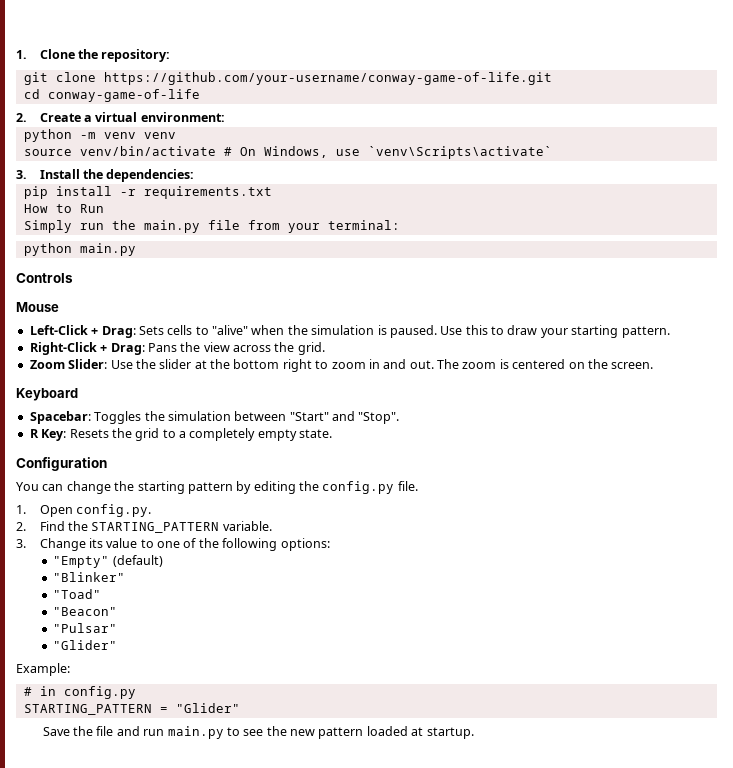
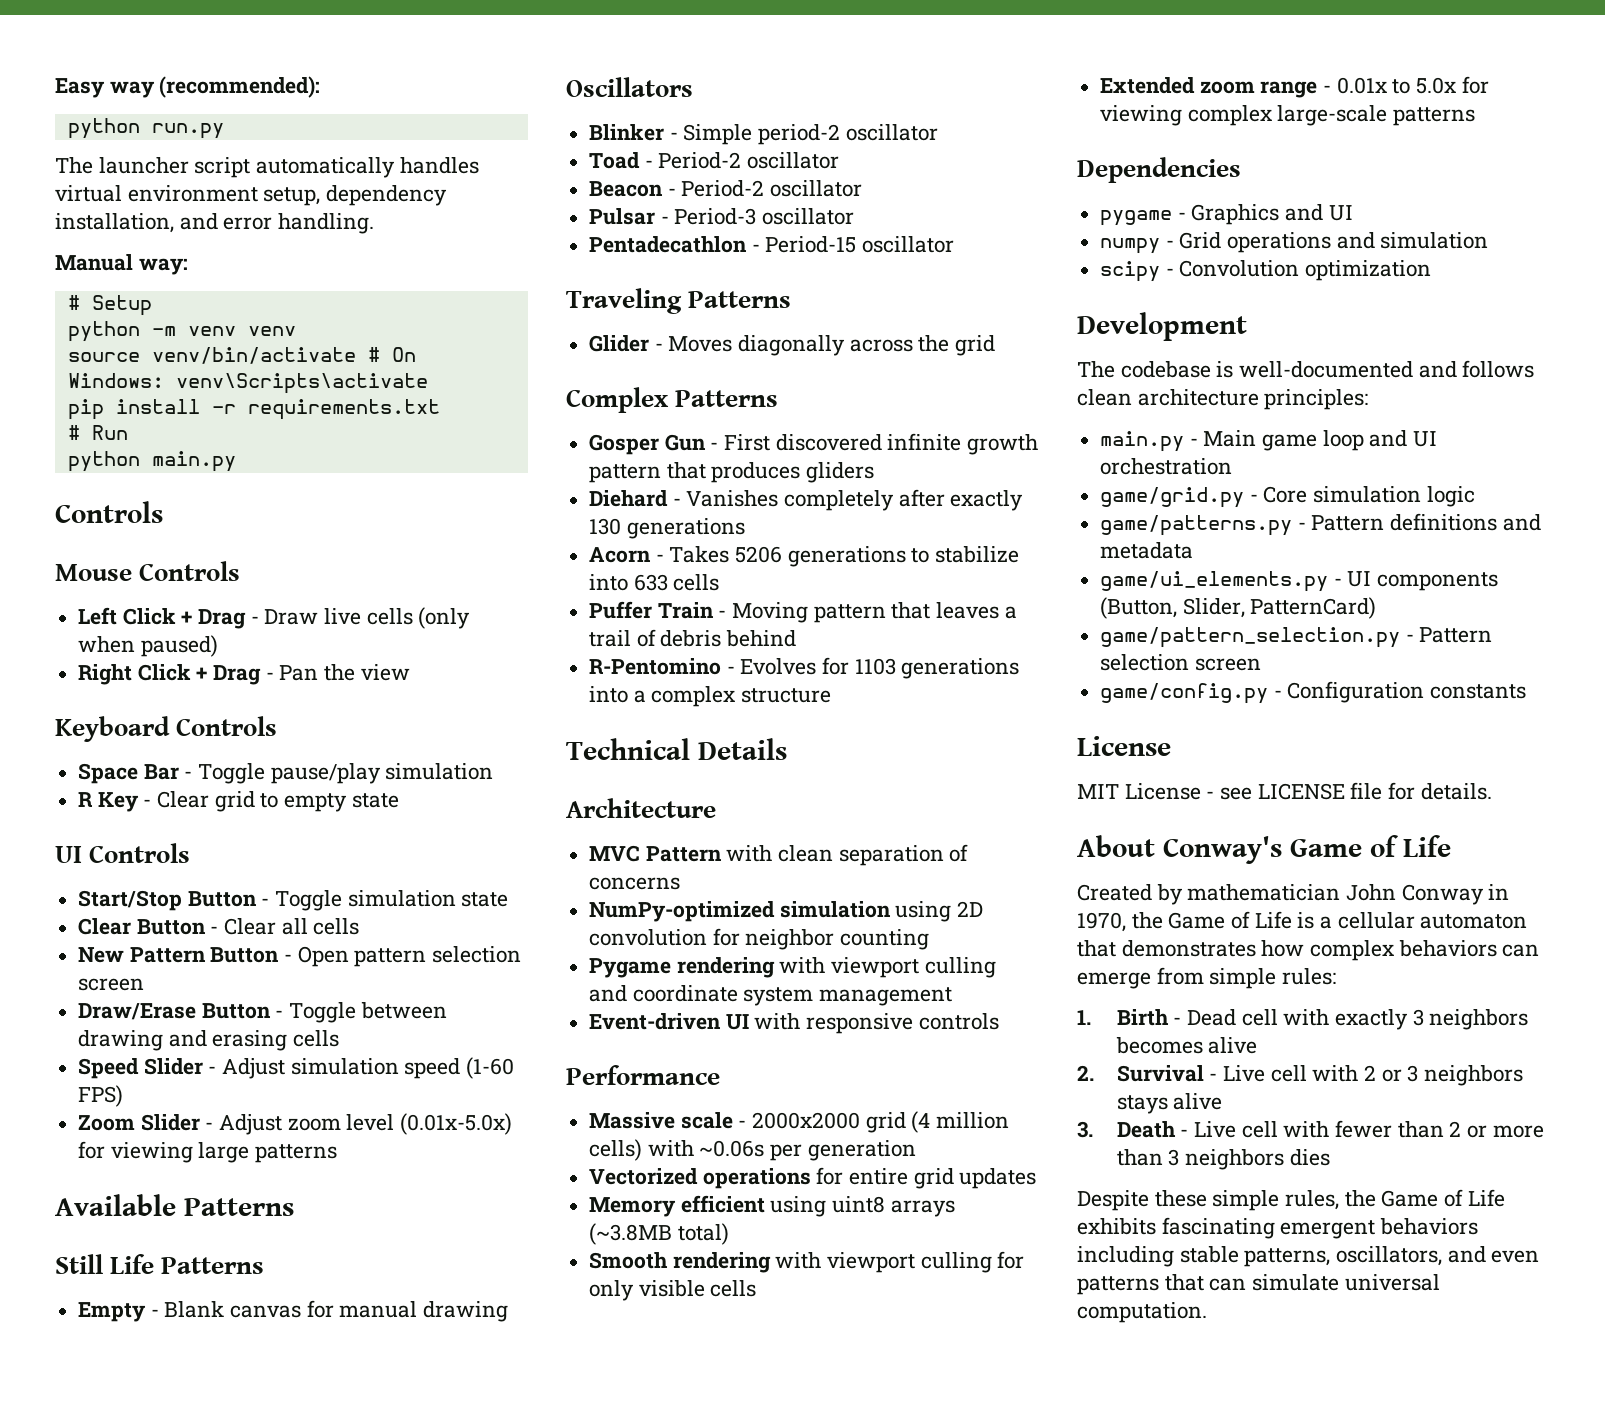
- 1. Clone the repository:
- git clone https://github.com/your-username/conway-game-of-life.git
- cd conway-game-of-life
- 2. Create a virtual environment:
+ Easy way (recommended):
+ python run.py
+ The launcher script automatically handles virtual environment setup, dependency installation, and error handling.
+ Manual way:
+ # Setup
- source venv/bin/activate # On Windows, use `venv\Scripts\activate`
- 3. Install the dependencies:
+ source venv/bin/activate # On Windows: venv\Scripts\activate
- How to Run
+ # Run
- Simply run the main.py file from your terminal:
  python main.py
  Controls
- Mouse
- Left-Click + Drag: Sets cells to "alive" when the simulation is paused. Use this to draw your starting pattern.
- Right-Click + Drag: Pans the view across the grid.
- Zoom Slider: Use the slider at the bottom right to zoom in and out. The zoom is centered on the screen.
- Keyboard
- Spacebar: Toggles the simulation between "Start" and "Stop".
- R Key: Resets the grid to a completely empty state.
- Configuration
- You can change the starting pattern by editing the config.py file.
- 1. Open config.py.
- 2. Find the STARTING_PATTERN variable.
- 3. Change its value to one of the following options:
- "Empty" (default)
- "Blinker"
- "Toad"
- "Beacon"
- "Pulsar"
- "Glider"
- Example:
- # in config.py
- STARTING_PATTERN = "Glider"
- Save the file and run main.py to see the new pattern loaded at startup.
+ Mouse Controls
+ Left Click + Drag - Draw live cells (only when paused)
+ Right Click + Drag - Pan the view
+ Keyboard Controls
+ Space Bar - Toggle pause/play simulation
+ R Key - Clear grid to empty state
+ UI Controls
+ Start/Stop Button - Toggle simulation state
+ Clear Button - Clear all cells
+ New Pattern Button - Open pattern selection screen
+ Draw/Erase Button - Toggle between drawing and erasing cells
+ Speed Slider - Adjust simulation speed (1-60 FPS)
+ Zoom Slider - Adjust zoom level (0.01x-5.0x) for viewing large patterns
+ Available Patterns
+ Still Life Patterns
+ Empty - Blank canvas for manual drawing
+ Oscillators
+ Blinker - Simple period-2 oscillator
+ Toad - Period-2 oscillator
+ Beacon - Period-2 oscillator
+ Pulsar - Period-3 oscillator
+ Pentadecathlon - Period-15 oscillator
+ Traveling Patterns
+ Glider - Moves diagonally across the grid
+ Complex Patterns
+ Gosper Gun - First discovered infinite growth pattern that produces gliders
+ Diehard - Vanishes completely after exactly 130 generations
+ Acorn - Takes 5206 generations to stabilize into 633 cells
+ Puffer Train - Moving pattern that leaves a trail of debris behind
+ R-Pentomino - Evolves for 1103 generations into a complex structure
+ Technical Details
+ Architecture
+ MVC Pattern with clean separation of concerns
+ NumPy-optimized simulation using 2D convolution for neighbor counting
+ Pygame rendering with viewport culling and coordinate system management
+ Event-driven UI with responsive controls
+ Performance
+ Massive scale - 2000x2000 grid (4 million cells) with ~0.06s per generation
+ Vectorized operations for entire grid updates
+ Memory efficient using uint8 arrays (~3.8MB total)
+ Smooth rendering with viewport culling for only visible cells
+ Extended zoom range - 0.01x to 5.0x for viewing complex large-scale patterns
+ Dependencies
+ pygame - Graphics and UI
+ numpy - Grid operations and simulation
+ scipy - Convolution optimization
+ Development
+ The codebase is well-documented and follows clean architecture principles:
+ main.py - Main game loop and UI orchestration
+ game/grid.py - Core simulation logic
+ game/patterns.py - Pattern definitions and metadata
+ game/ui_elements.py - UI components (Button, Slider, PatternCard)
+ game/pattern_selection.py - Pattern selection screen
+ game/config.py - Configuration constants
+ License
+ MIT License - see LICENSE file for details.
+ About Conway's Game of Life
+ Created by mathematician John Conway in 1970, the Game of Life is a cellular automaton that demonstrates how complex behaviors can emerge from simple rules:
+ 1. Birth - Dead cell with exactly 3 neighbors becomes alive
+ 2. Survival - Live cell with 2 or 3 neighbors stays alive
+ 3. Death - Live cell with fewer than 2 or more than 3 neighbors dies
+ Despite these simple rules, the Game of Life exhibits fascinating emergent behaviors including stable patterns, oscillators, and even patterns that can simulate universal computation.

